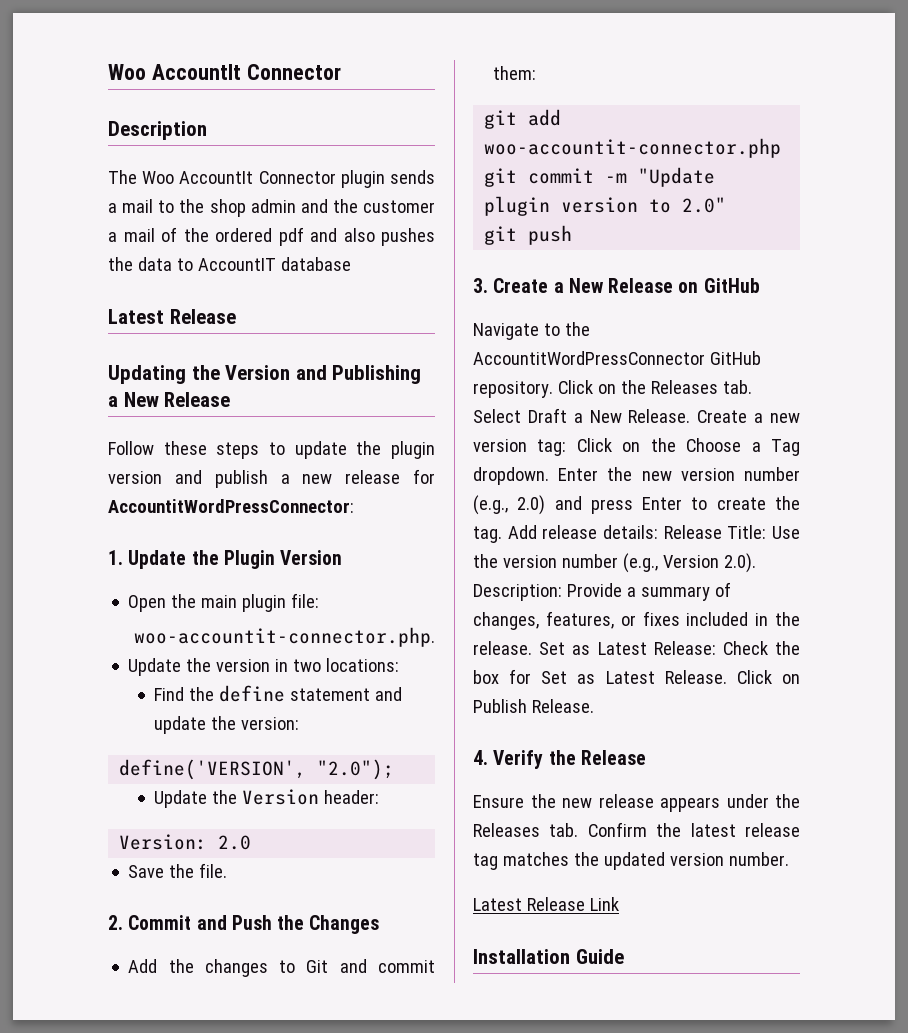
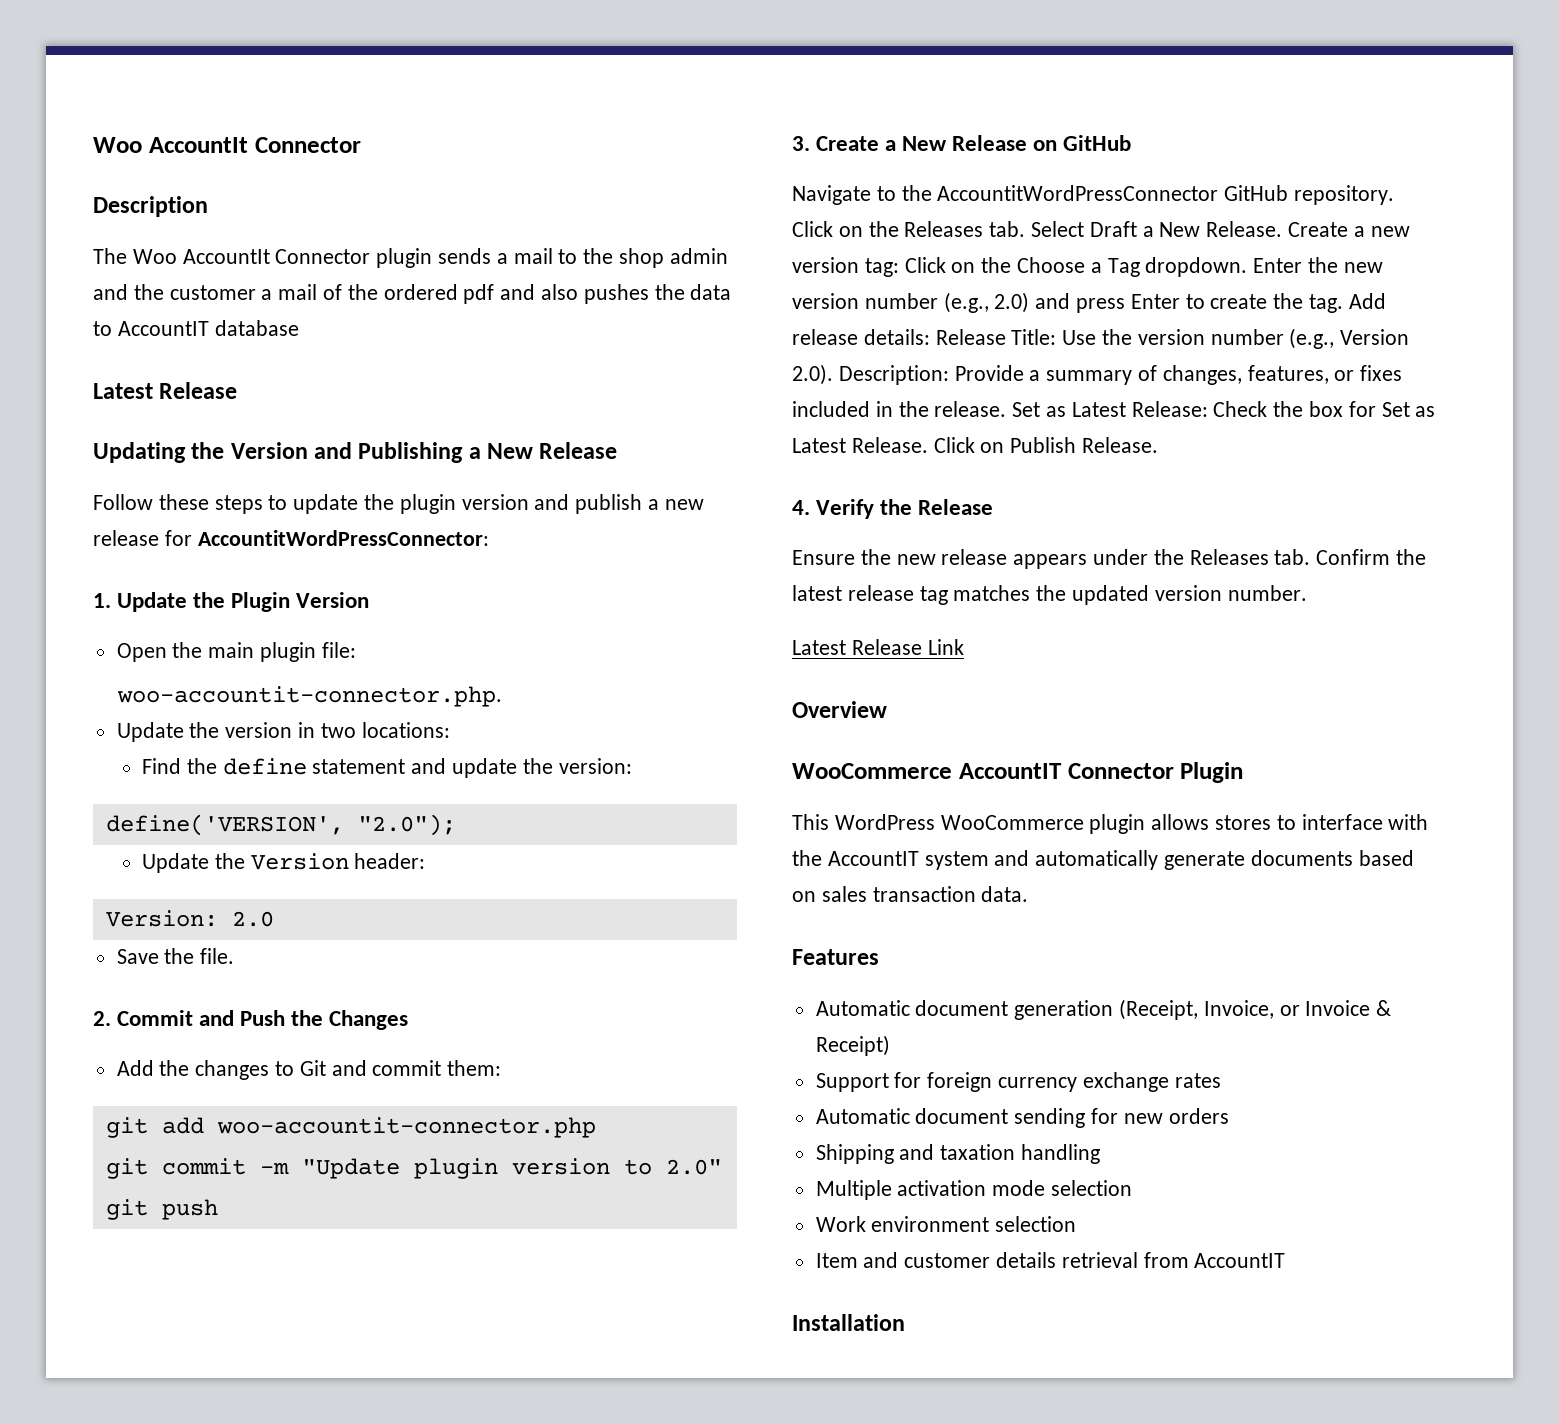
+ Overview
+ WooCommerce AccountIT Connector Plugin
+ This WordPress WooCommerce plugin allows stores to interface with the AccountIT system and automatically generate documents based on sales transaction data.
+ Features
+ Automatic document generation (Receipt, Invoice, or Invoice & Receipt)
+ Support for foreign currency exchange rates
+ Automatic document sending for new orders
+ Shipping and taxation handling
+ Multiple activation mode selection
+ Work environment selection
+ Item and customer details retrieval from AccountIT
- Installation Guide
+ Installation

